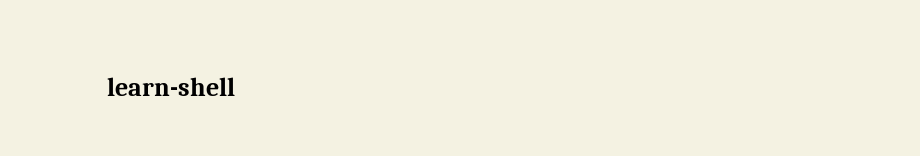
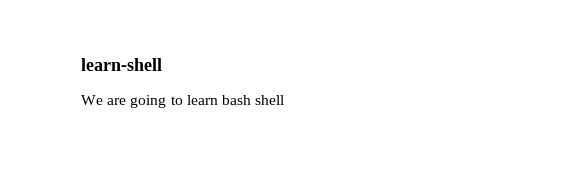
+ We are going to learn bash shell

